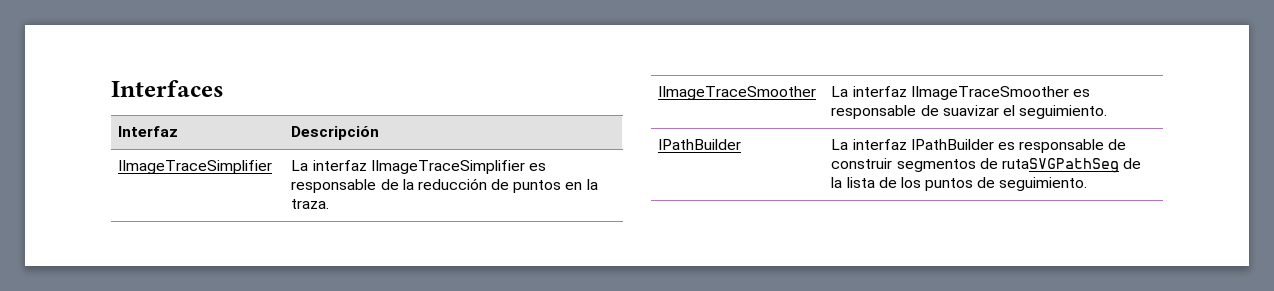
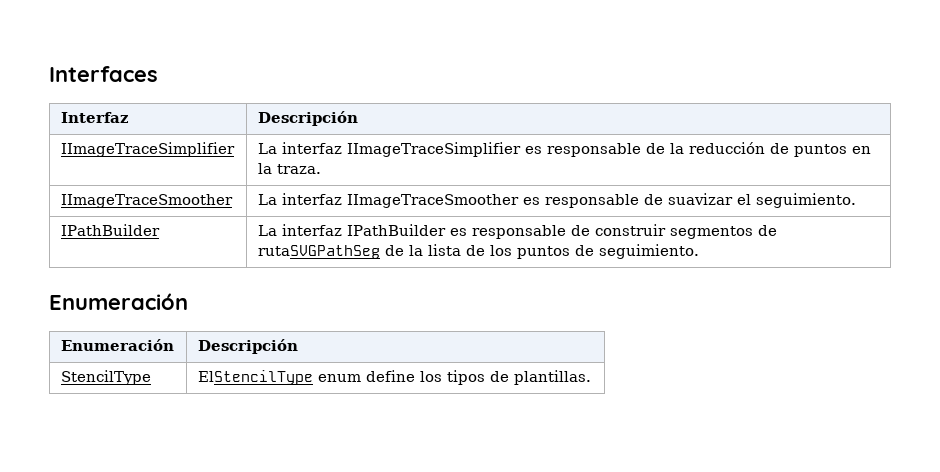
  IPathBuilder | La interfaz IPathBuilder es responsable de construir segmentos de rutaSVGPathSeg de la lista de los puntos de seguimiento.
+ Enumeración
+ Enumeración | Descripción
+ StencilType | ElStencilType enum define los tipos de plantillas.

